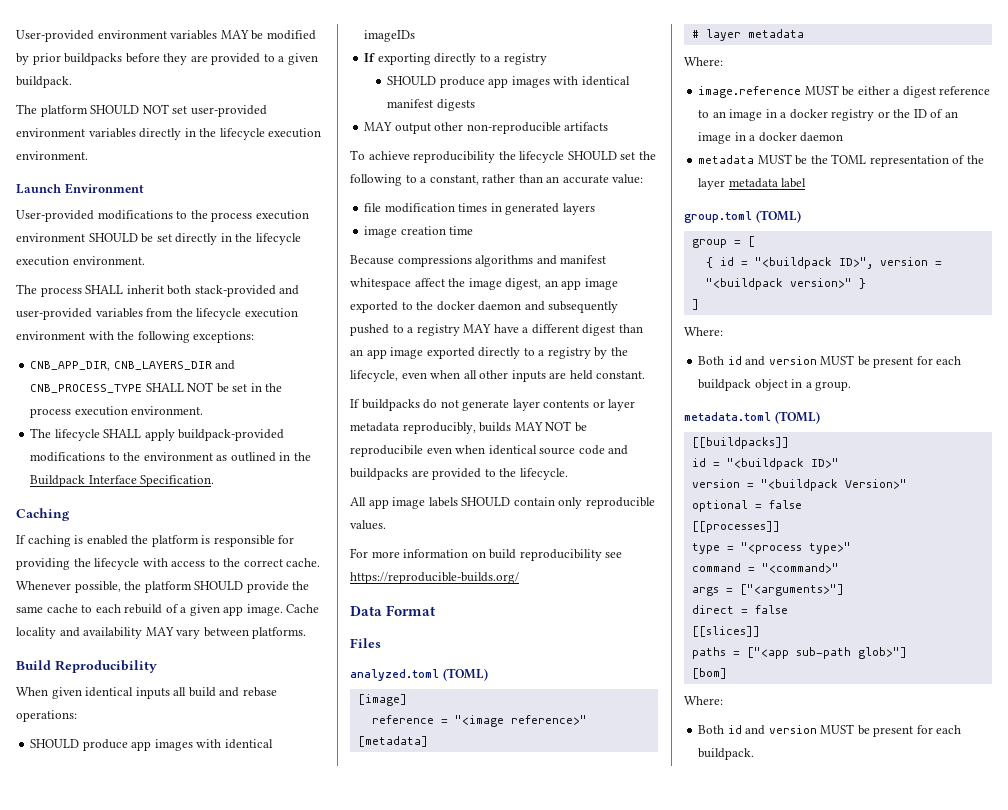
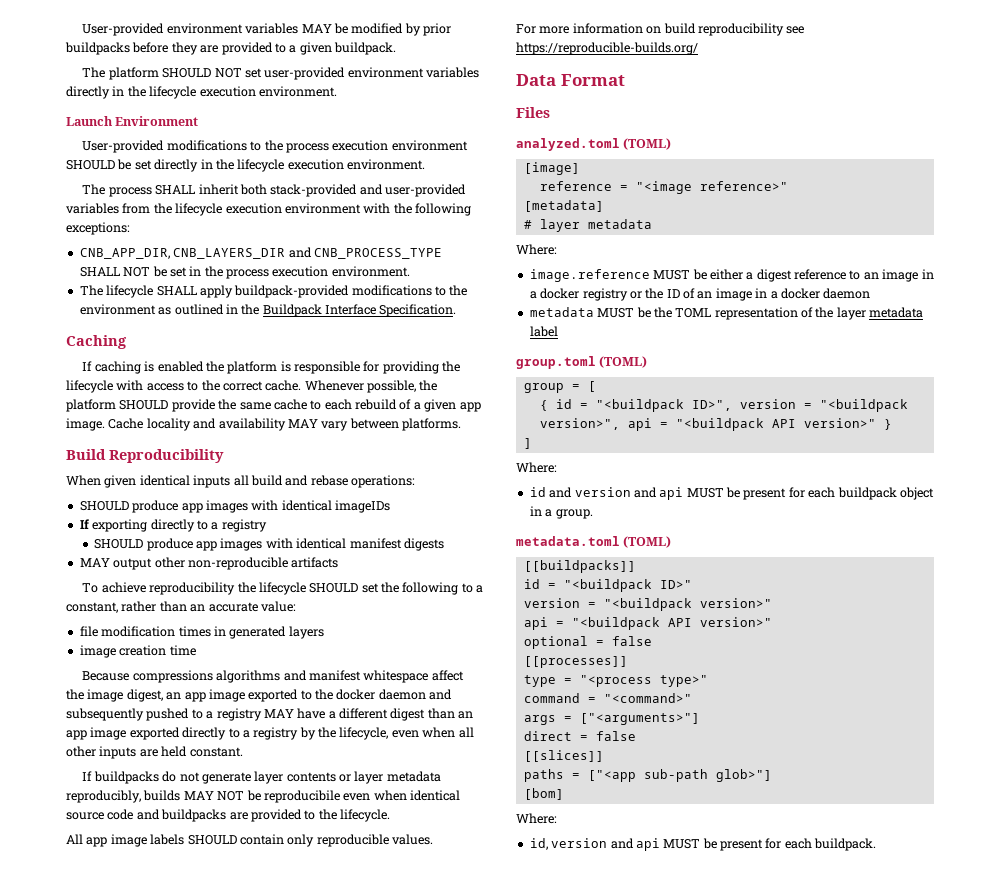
- { id = "<buildpack ID>", version = "<buildpack version>" }
+ { id = "<buildpack ID>", version = "<buildpack version>", api = "<buildpack API version>" }
- Both id and version MUST be present for each buildpack object in a group.
+ id and version and api MUST be present for each buildpack object in a group.
- version = "<buildpack Version>"
+ version = "<buildpack version>"
+ api = "<buildpack API version>"
- Both id and version MUST be present for each buildpack.
+ id, version and api MUST be present for each buildpack.

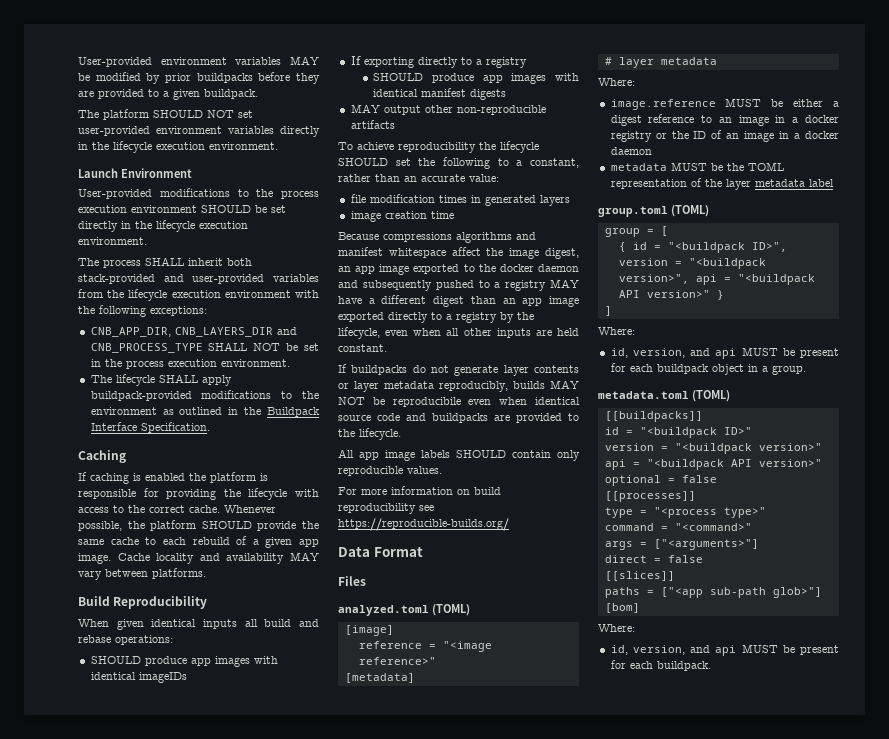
- id and version and api MUST be present for each buildpack object in a group.
+ id, version, and api MUST be present for each buildpack object in a group.
- id, version and api MUST be present for each buildpack.
+ id, version, and api MUST be present for each buildpack.

